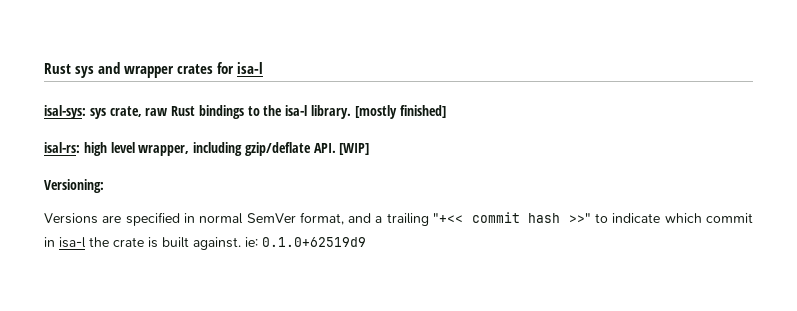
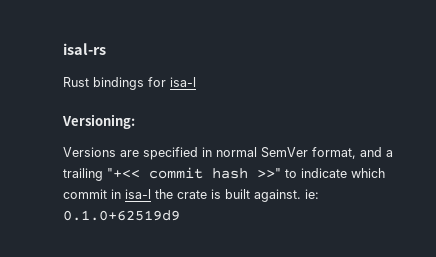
- Rust sys and wrapper crates for isa-l
- isal-sys: sys crate, raw Rust bindings to the isa-l library. [mostly finished]
- isal-rs: high level wrapper, including gzip/deflate API. [WIP]
+ isal-rs
+ Rust bindings for isa-l

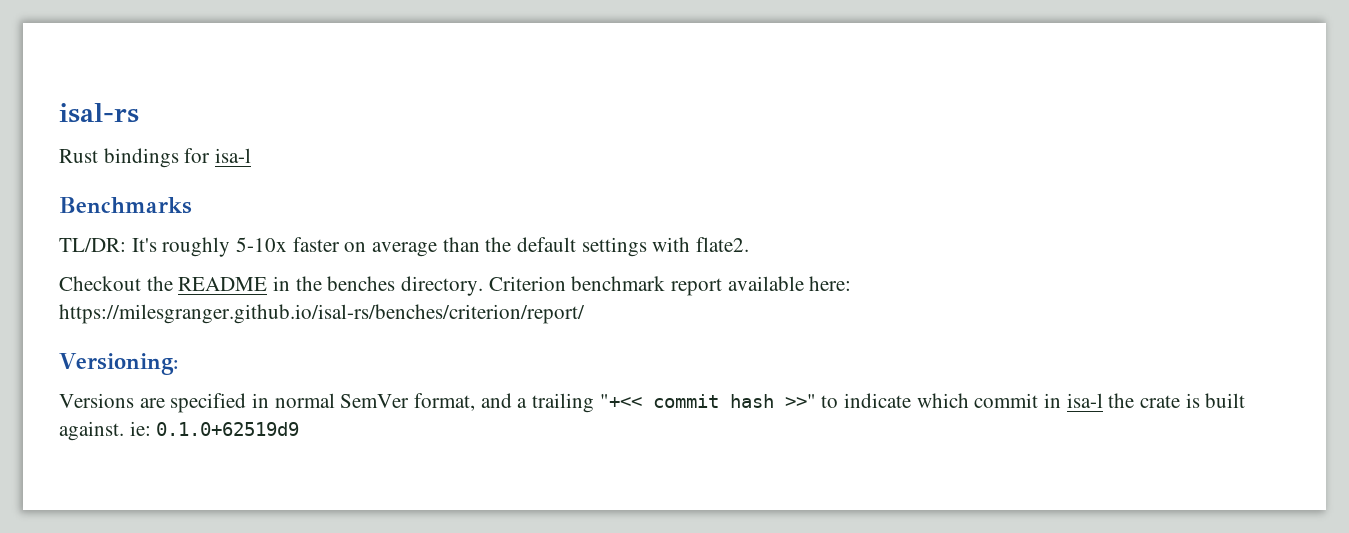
+ Benchmarks
+ TL/DR: It's roughly 5-10x faster on average than the default settings with flate2.
+ Checkout the README in the benches directory. Criterion benchmark report available here: https://milesgranger.github.io/isal-rs/benches/criterion/report/

